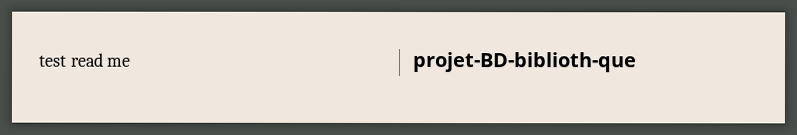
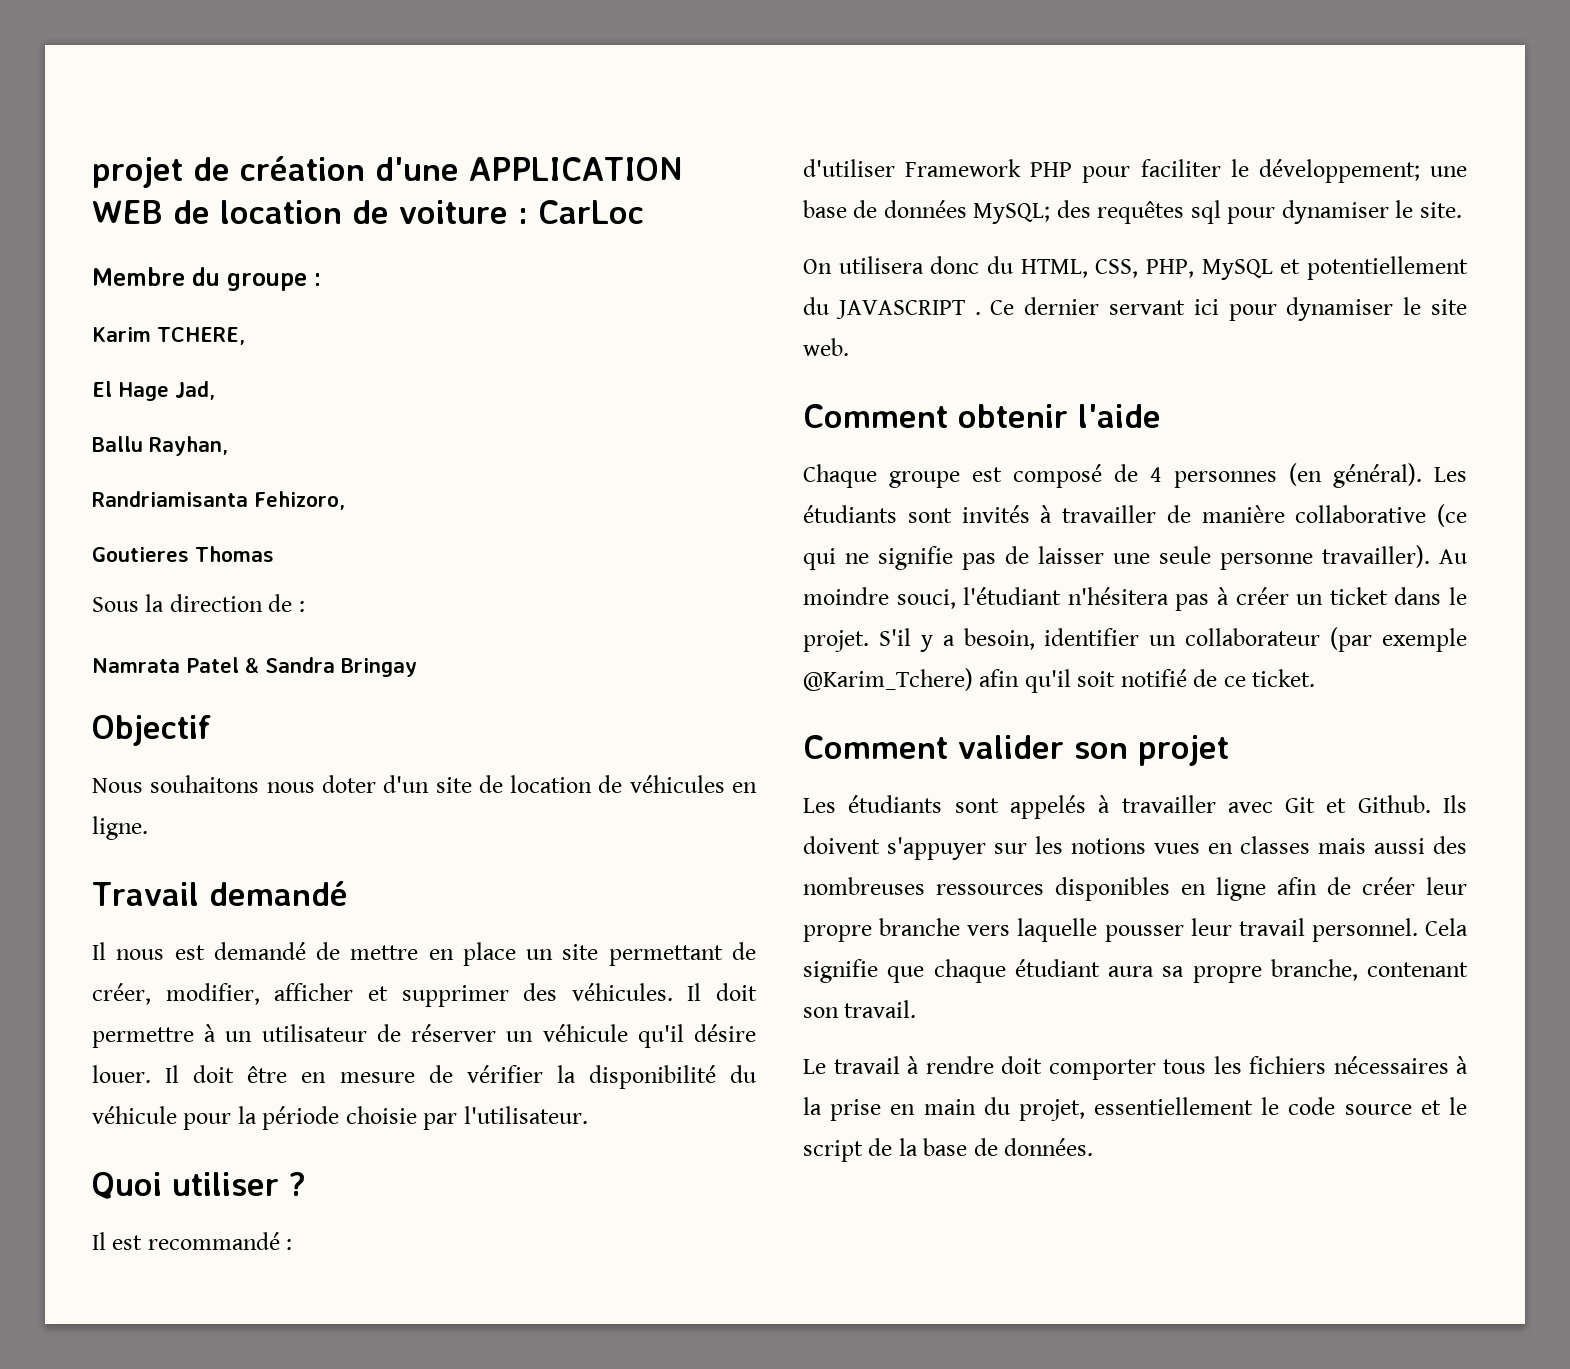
- test read me
- projet-BD-biblioth-que
+ projet de création d'une APPLICATION WEB de location de voiture : CarLoc
+ Membre du groupe :
+ Karim TCHERE,
+ El Hage Jad,
+ Ballu Rayhan,
+ Randriamisanta Fehizoro,
+ Goutieres Thomas
+ Sous la direction de :
+ Namrata Patel & Sandra Bringay
+ Objectif
+ Nous souhaitons nous doter d'un site de location de véhicules en ligne.
+ Travail demandé
+ Il nous est demandé de mettre en place un site permettant de créer, modifier, afficher et supprimer des véhicules. Il doit permettre à un utilisateur de réserver un véhicule qu'il désire louer. Il doit être en mesure de vérifier la disponibilité du véhicule pour la période choisie par l'utilisateur.
+ Quoi utiliser ?
+ Il est recommandé :
+ d'utiliser Framework PHP pour faciliter le développement; une base de données MySQL; des requêtes sql pour dynamiser le site.
+ On utilisera donc du HTML, CSS, PHP, MySQL et potentiellement du JAVASCRIPT . Ce dernier servant ici pour dynamiser le site web.
+ Comment obtenir l'aide
+ Chaque groupe est composé de 4 personnes (en général). Les étudiants sont invités à travailler de manière collaborative (ce qui ne signifie pas de laisser une seule personne travailler). Au moindre souci, l'étudiant n'hésitera pas à créer un ticket dans le projet. S'il y a besoin, identifier un collaborateur (par exemple @Karim_Tchere) afin qu'il soit notifié de ce ticket.
+ Comment valider son projet
+ Les étudiants sont appelés à travailler avec Git et Github. Ils doivent s'appuyer sur les notions vues en classes mais aussi des nombreuses ressources disponibles en ligne afin de créer leur propre branche vers laquelle pousser leur travail personnel. Cela signifie que chaque étudiant aura sa propre branche, contenant son travail.
+ Le travail à rendre doit comporter tous les fichiers nécessaires à la prise en main du projet, essentiellement le code source et le script de la base de données.

